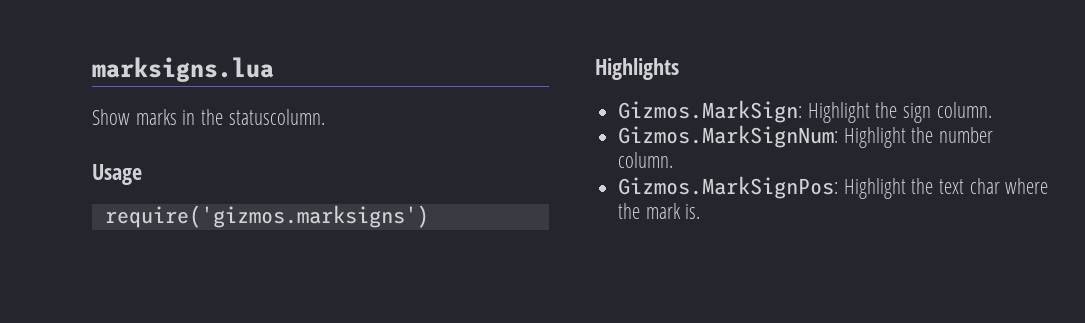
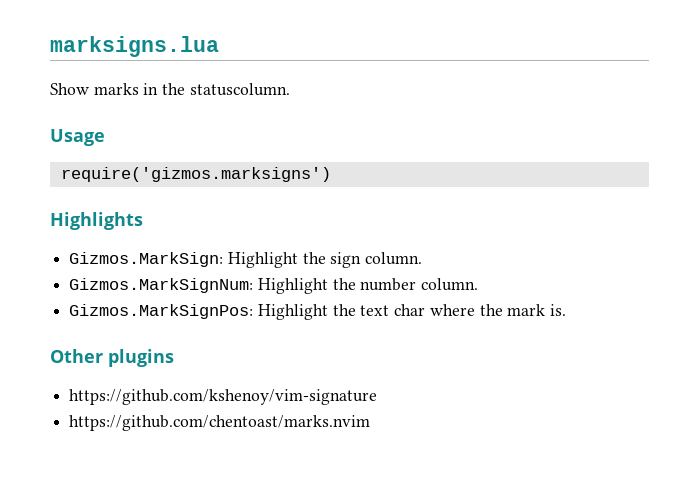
+ Other plugins
+ https://github.com/kshenoy/vim-signature
+ https://github.com/chentoast/marks.nvim

